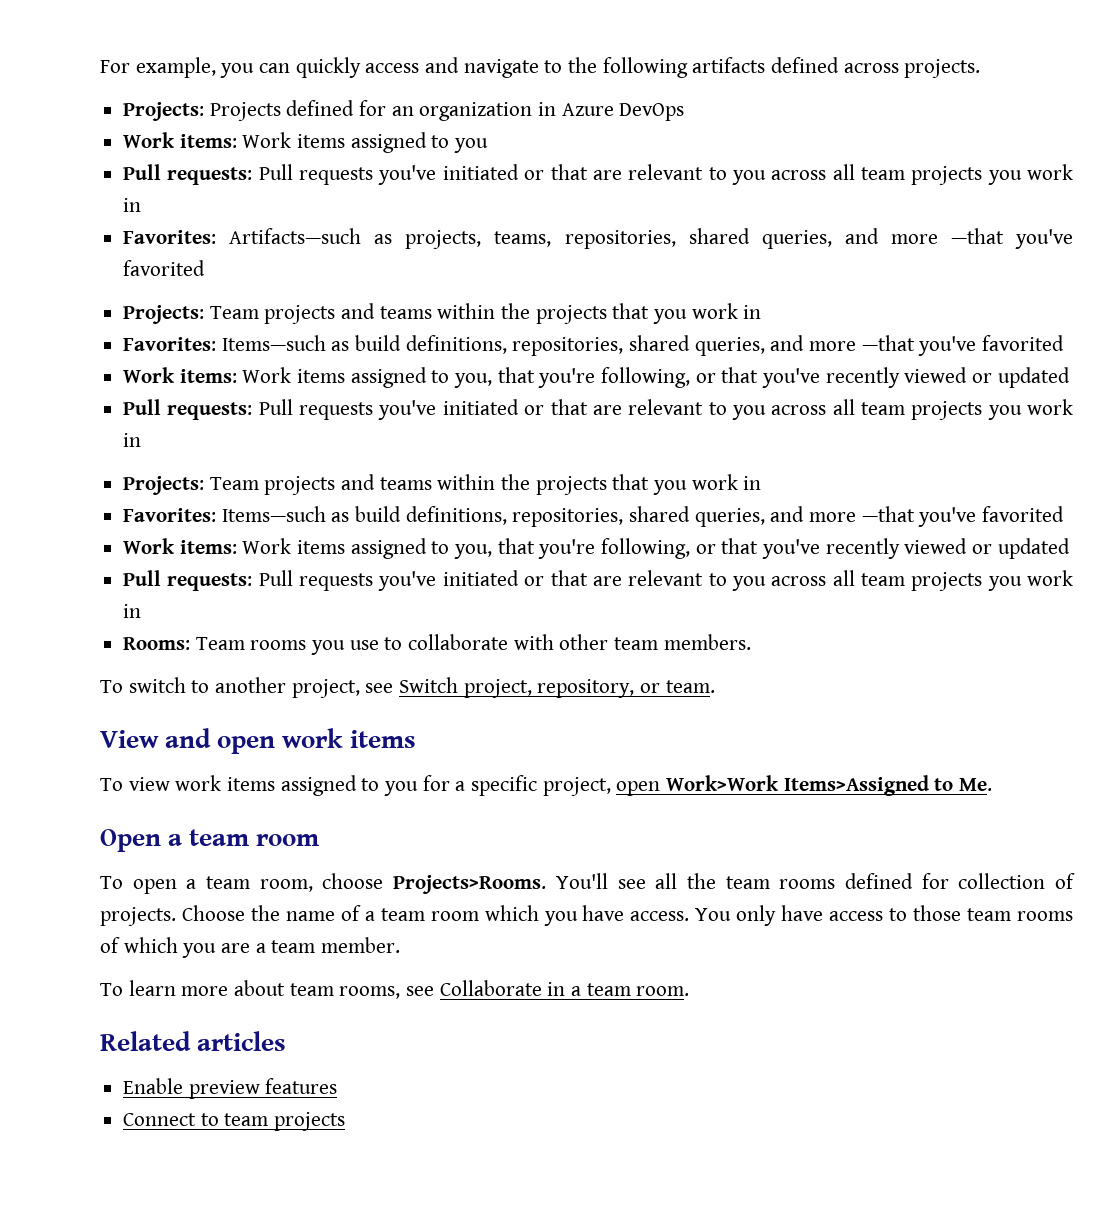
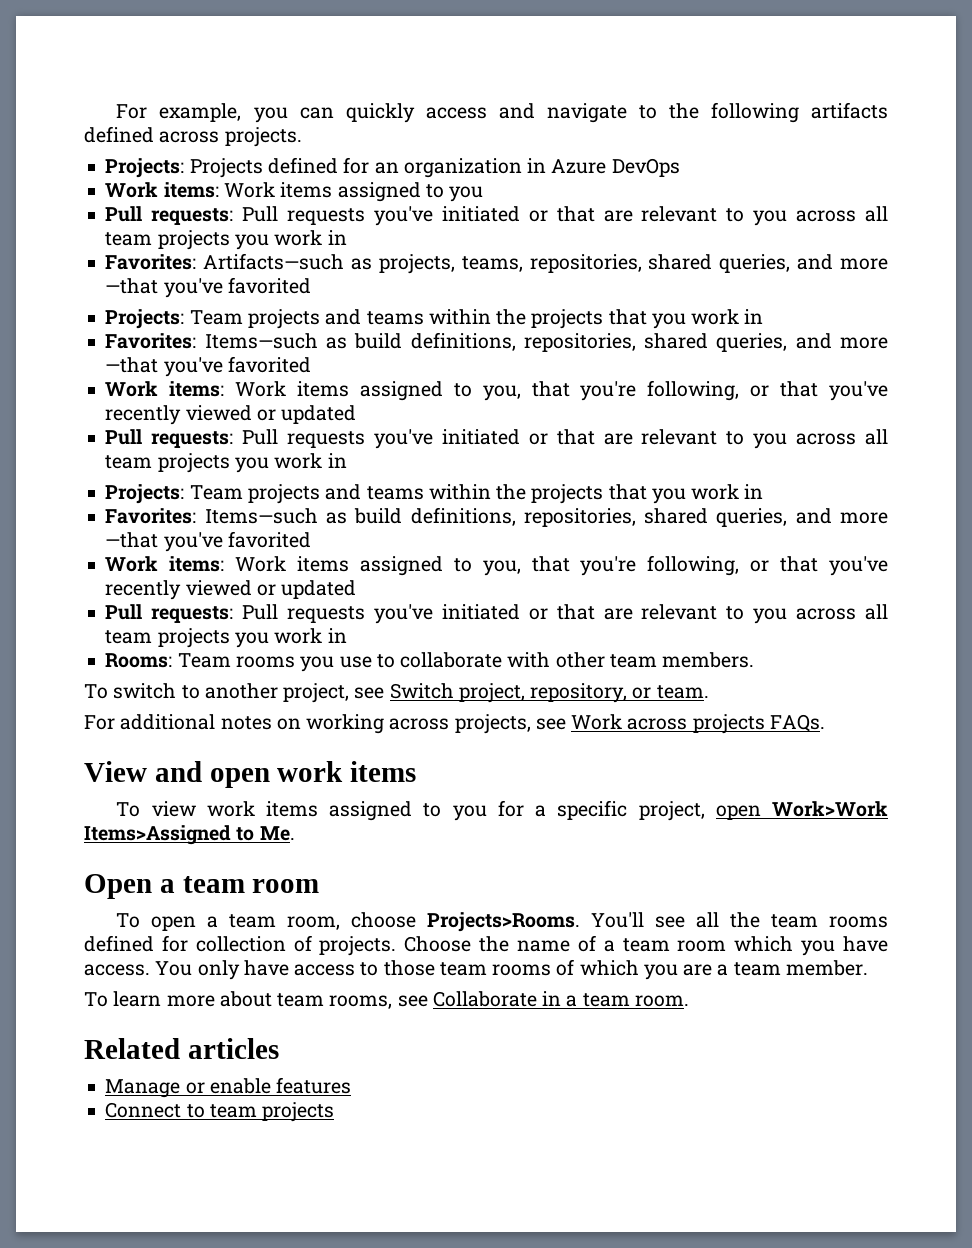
+ For additional notes on working across projects, see Work across projects FAQs.
- Enable preview features
+ Manage or enable features

